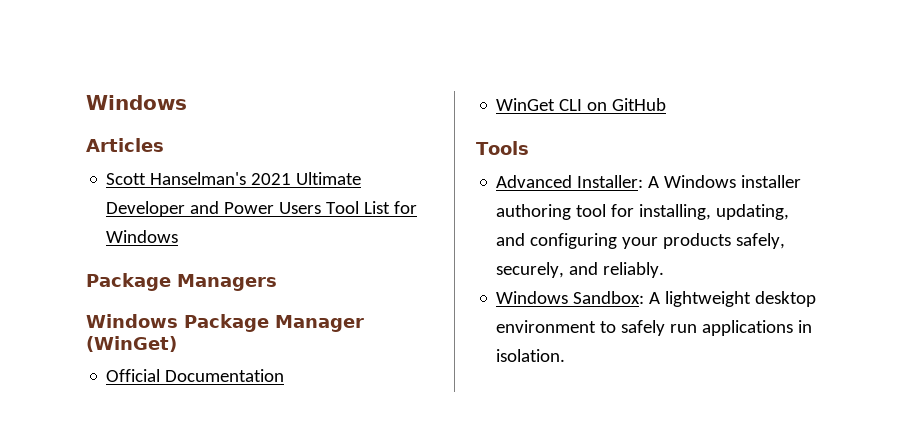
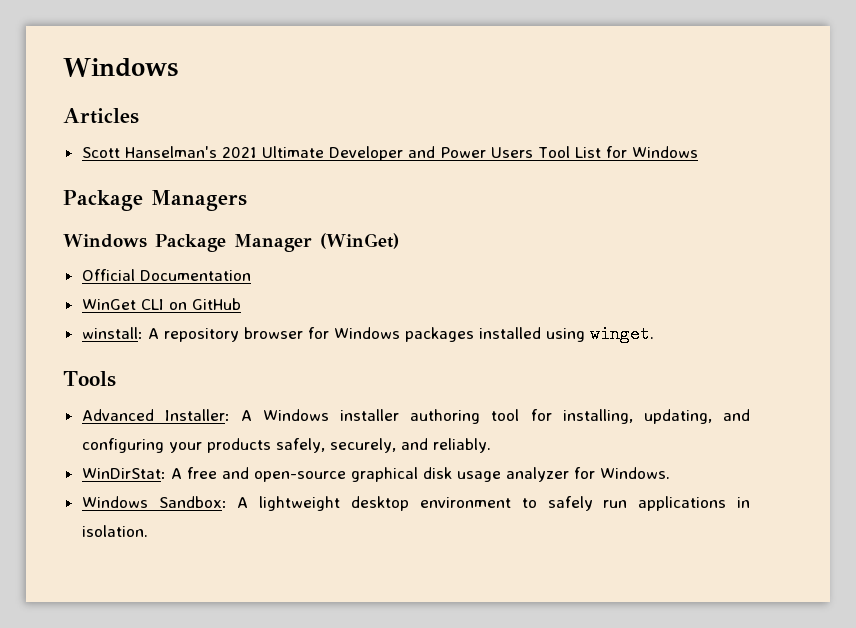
+ winstall: A repository browser for Windows packages installed using winget.
+ WinDirStat: A free and open-source graphical disk usage analyzer for Windows.

